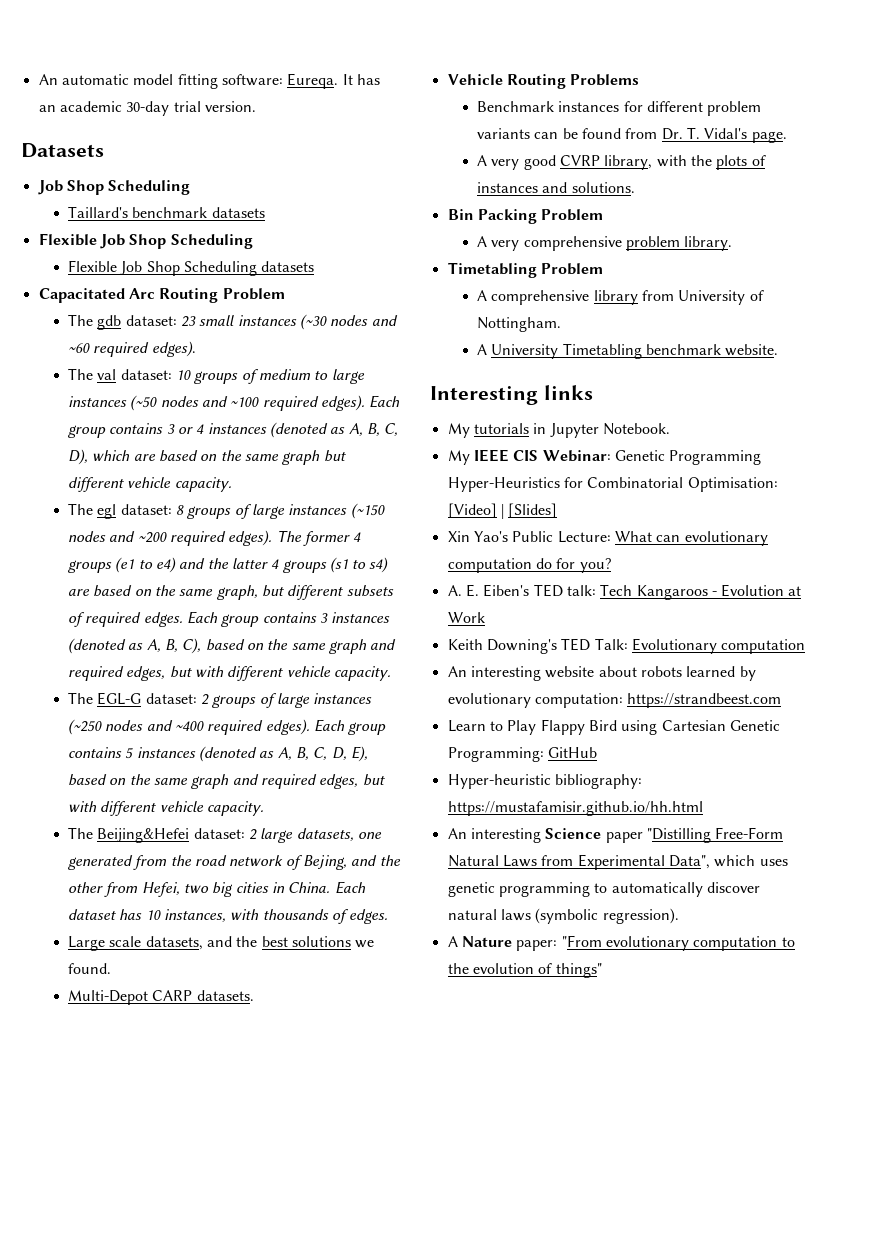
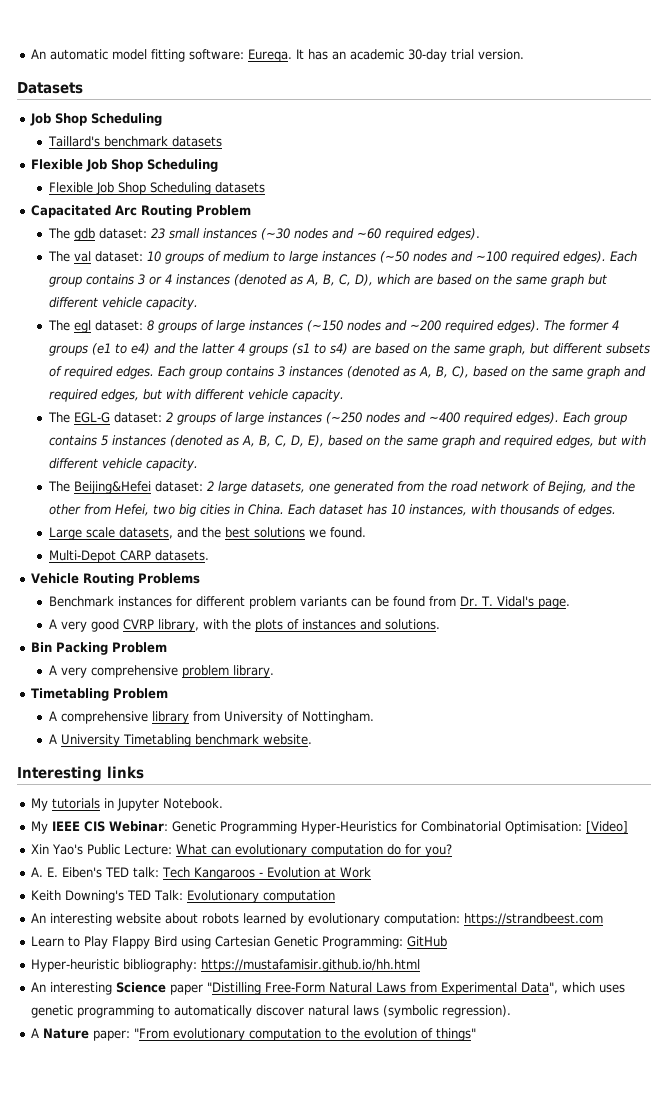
- My IEEE CIS Webinar: Genetic Programming Hyper-Heuristics for Combinatorial Optimisation: [Video] | [Slides]
+ My IEEE CIS Webinar: Genetic Programming Hyper-Heuristics for Combinatorial Optimisation: [Video]

